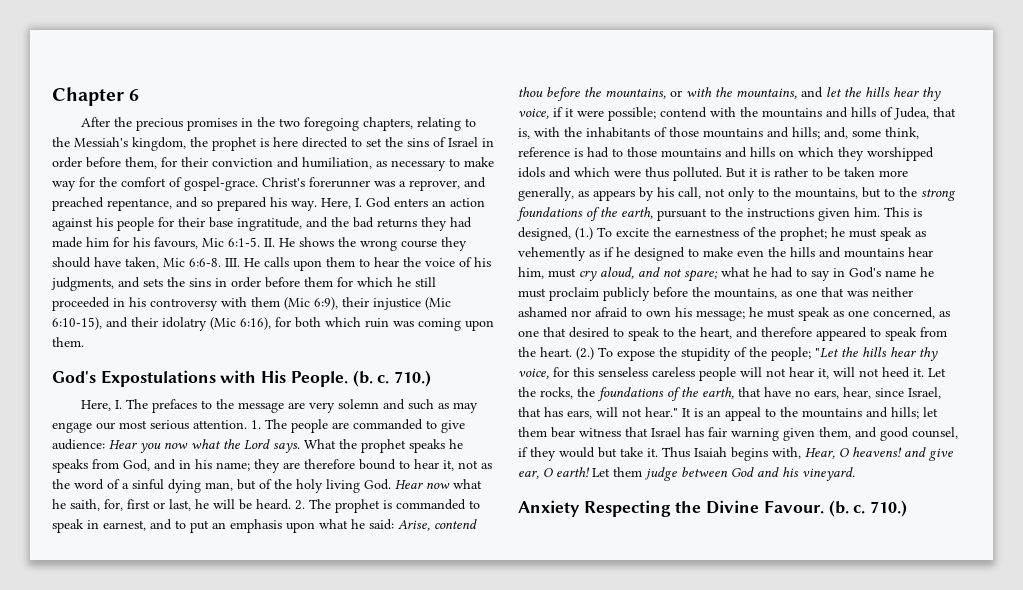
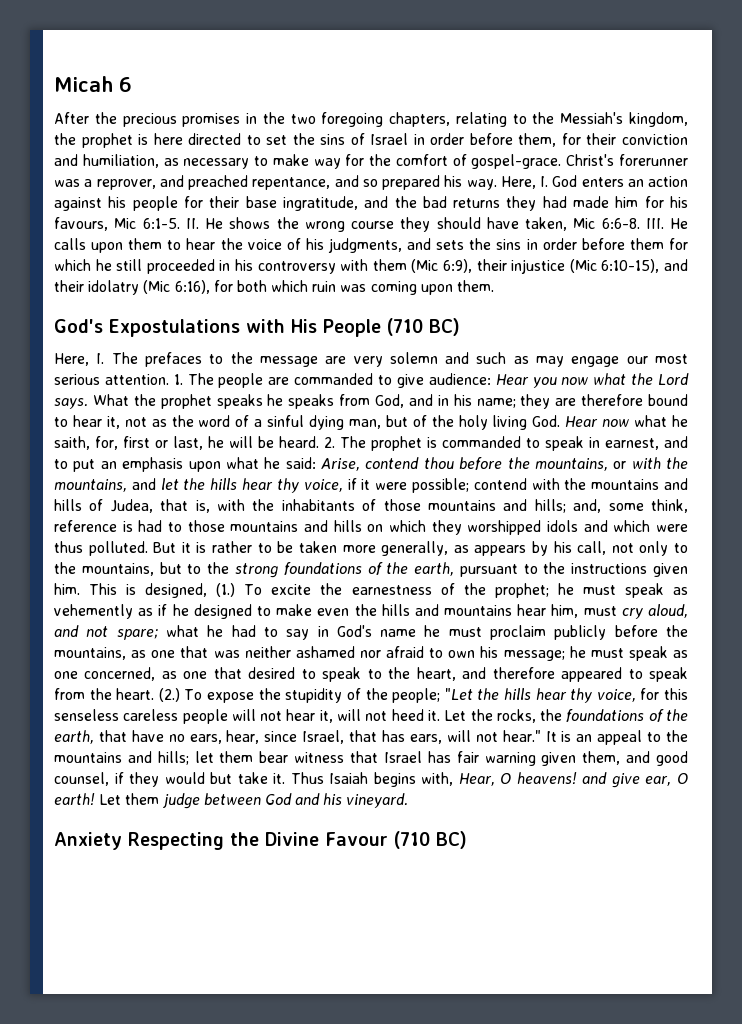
- Chapter 6
+ Micah 6
- God's Expostulations with His People. (b. c. 710.)
+ God's Expostulations with His People (710 BC)
- Anxiety Respecting the Divine Favour. (b. c. 710.)
+ Anxiety Respecting the Divine Favour (710 BC)

